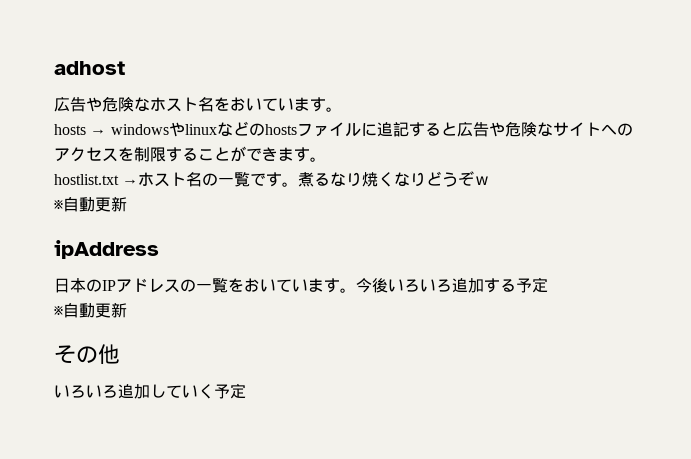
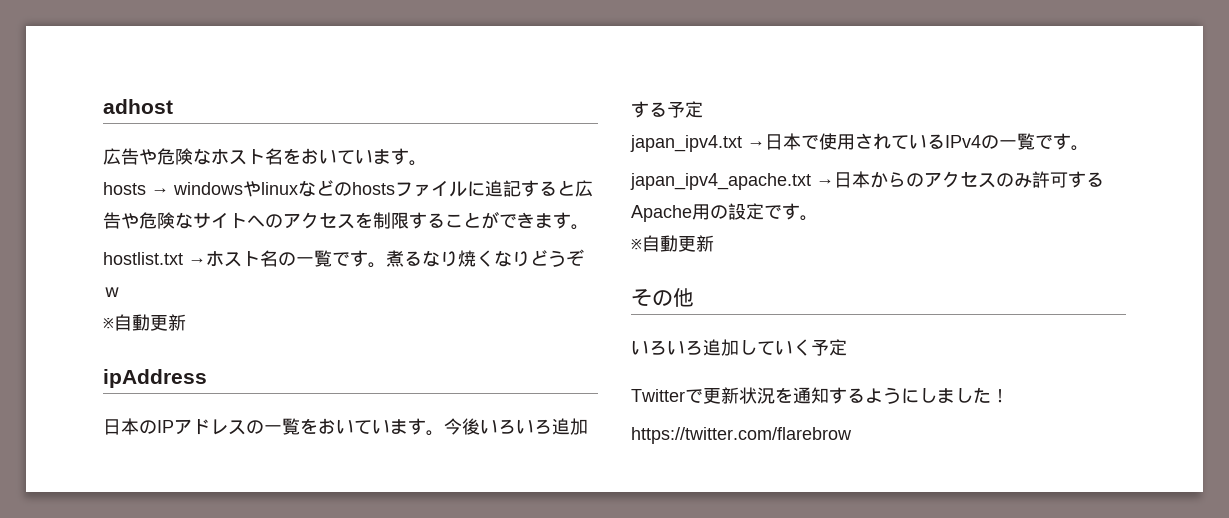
+ japan_ipv4.txt →日本で使用されているIPv4の一覧です。
+ japan_ipv4_apache.txt →日本からのアクセスのみ許可するApache用の設定です。
+ Twitterで更新状況を通知するようにしました！
+ https://twitter.com/flarebrow

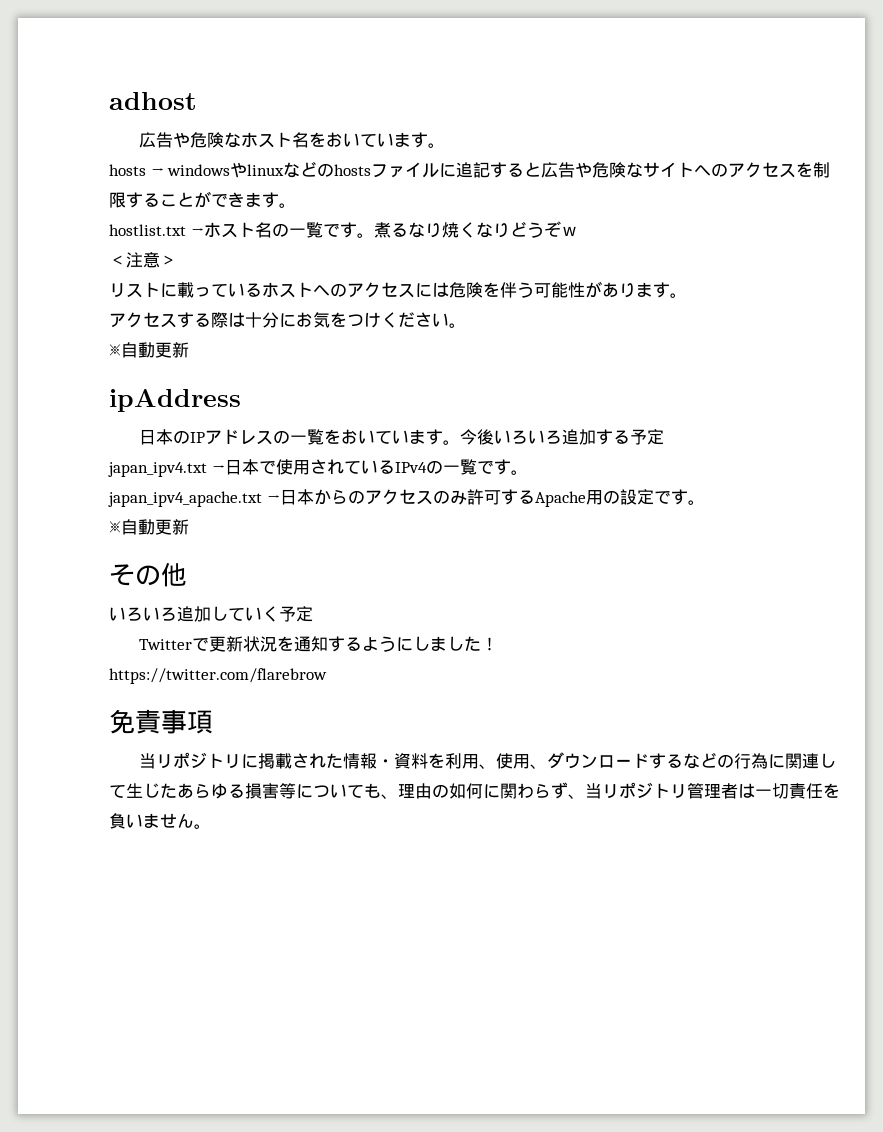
+ ＜注意＞
+ リストに載っているホストへのアクセスには危険を伴う可能性があります。
+ アクセスする際は十分にお気をつけください。
+ 免責事項
+ 当リポジトリに掲載された情報・資料を利用、使用、ダウンロードするなどの行為に関連して生じたあらゆる損害等についても、理由の如何に関わらず、当リポジトリ管理者は一切責任を負いません。

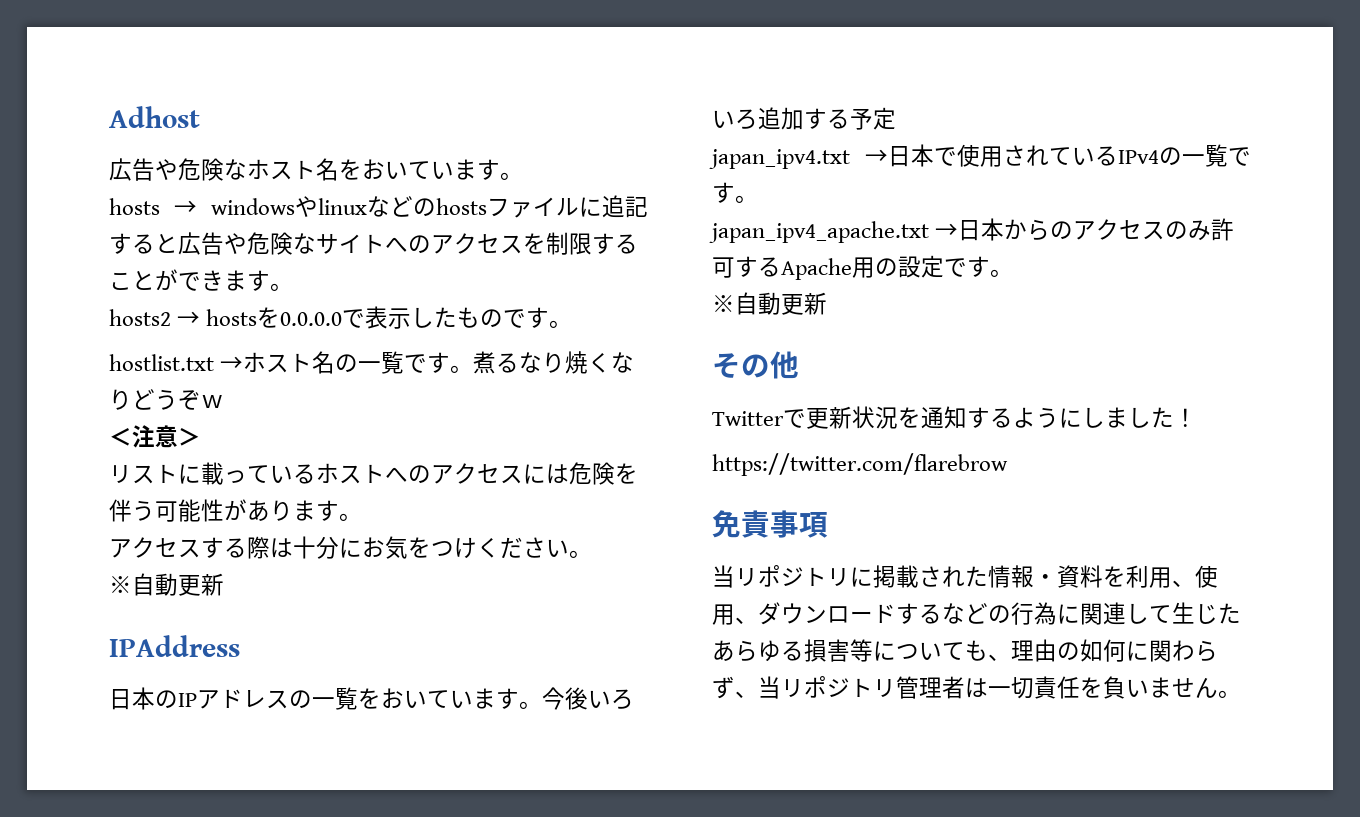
- adhost
+ Adhost
+ hosts2 → hostsを0.0.0.0で表示したものです。
- ipAddress
+ IPAddress
- いろいろ追加していく予定

